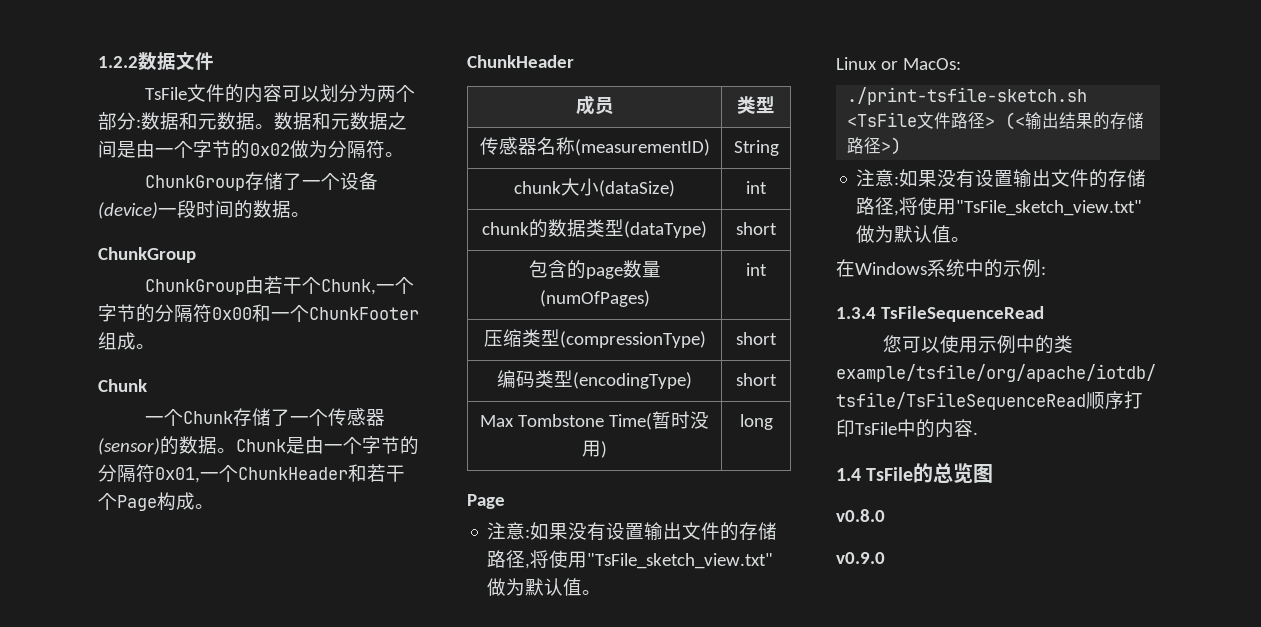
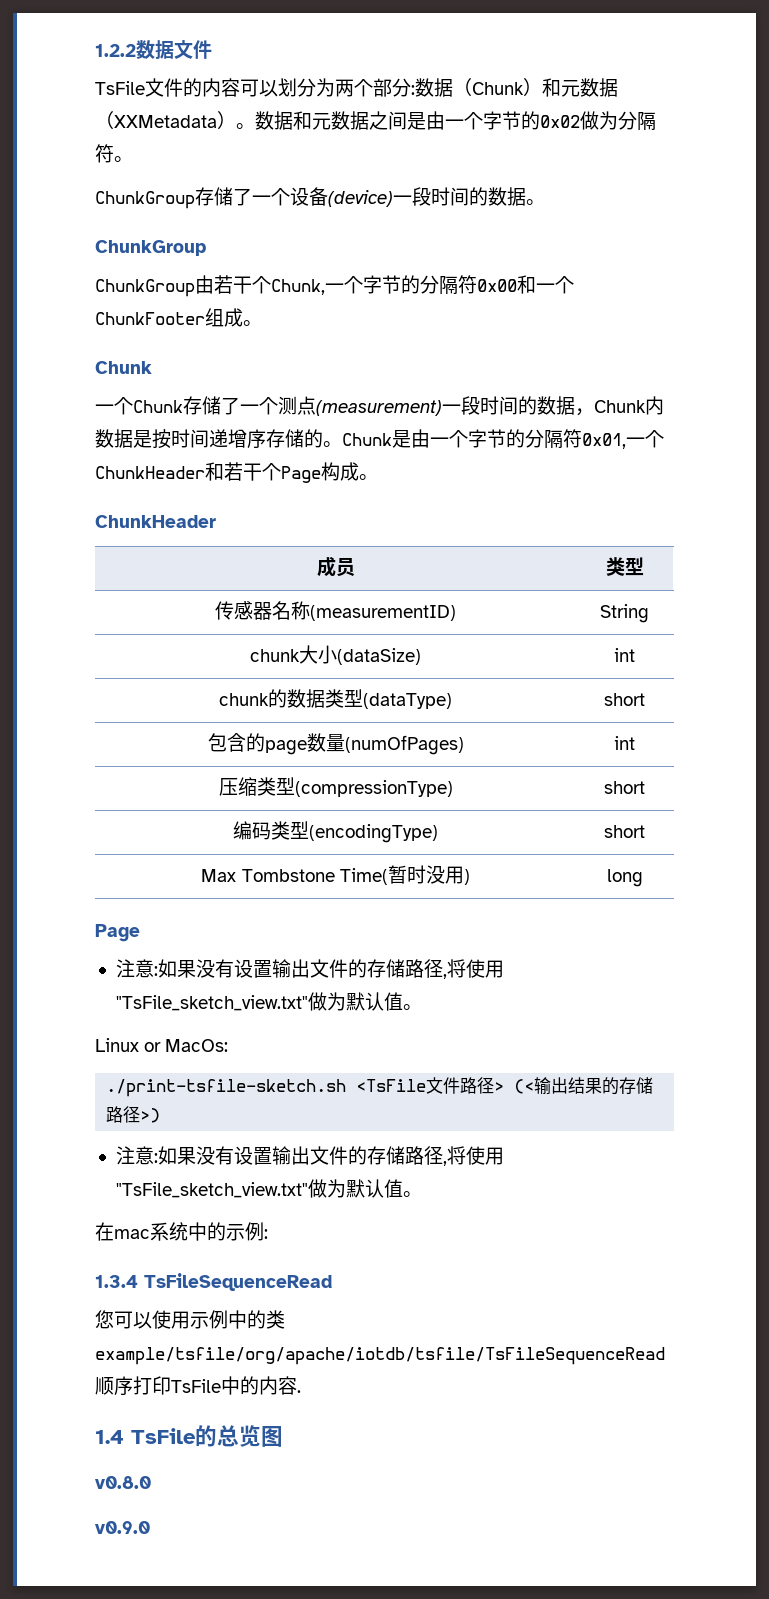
- TsFile文件的内容可以划分为两个部分:数据和元数据。
+ TsFile文件的内容可以划分为两个部分:数据（Chunk）和元数据（XXMetadata）。
- 一个Chunk存储了一个传感器(sensor)的数据。
+ 一个Chunk存储了一个测点(measurement)一段时间的数据，Chunk内数据是按时间递增序存储的。
- 在Windows系统中的示例:
+ 在mac系统中的示例:

